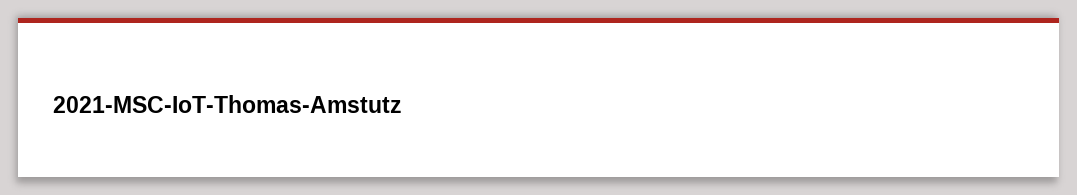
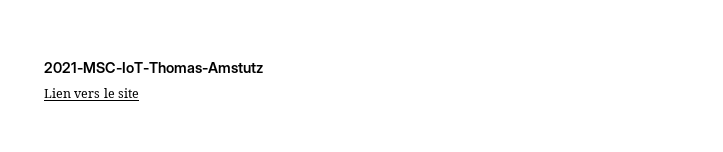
+ Lien vers le site

